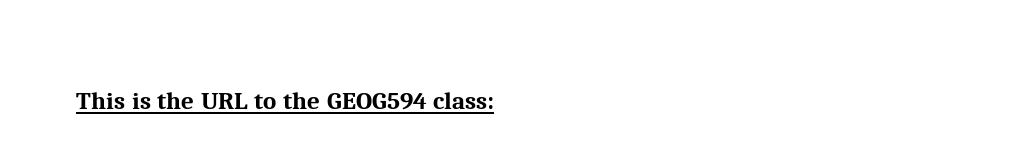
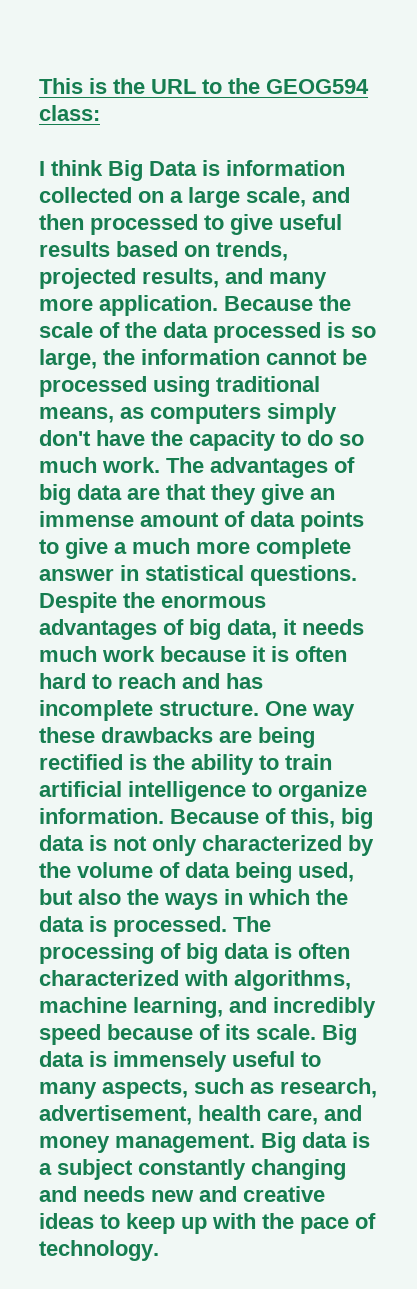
+ I think Big Data is information collected on a large scale, and then processed to give useful results based on trends, projected results, and many more application. Because the scale of the data processed is so large, the information cannot be processed using traditional means, as computers simply don't have the capacity to do so much work. The advantages of big data are that they give an immense amount of data points to give a much more complete answer in statistical questions. Despite the enormous advantages of big data, it needs much work because it is often hard to reach and has incomplete structure. One way these drawbacks are being rectified is the ability to train artificial intelligence to organize information. Because of this, big data is not only characterized by the volume of data being used, but also the ways in which the data is processed. The processing of big data is often characterized with algorithms, machine learning, and incredibly speed because of its scale. Big data is immensely useful to many aspects, such as research, advertisement, health care, and money management. Big data is a subject constantly changing and needs new and creative ideas to keep up with the pace of technology.

